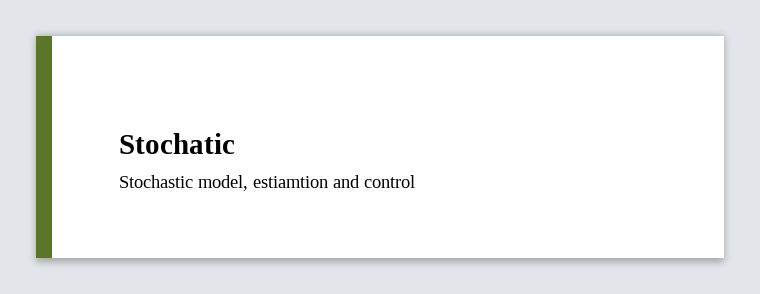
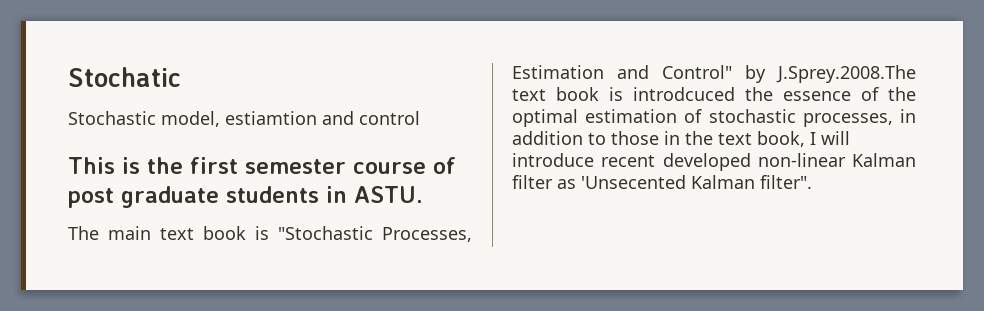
+ This is the first semester course of post graduate students in ASTU.
+ The main text book is "Stochastic Processes, Estimation and Control" by J.Sprey.2008.The text book is introdcuced the essence of the optimal estimation of stochastic processes, in addition to those in the text book, I will introduce recent developed non-linear Kalman filter as 'Unsecented Kalman filter".

